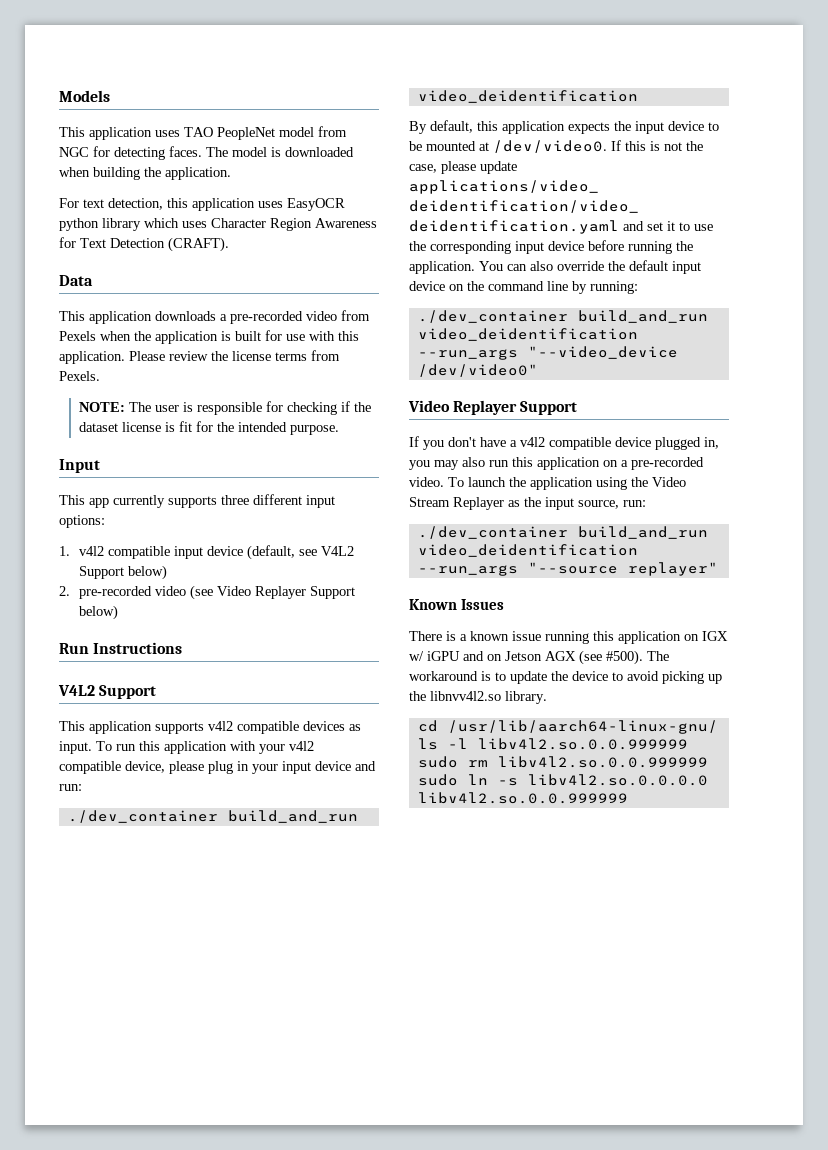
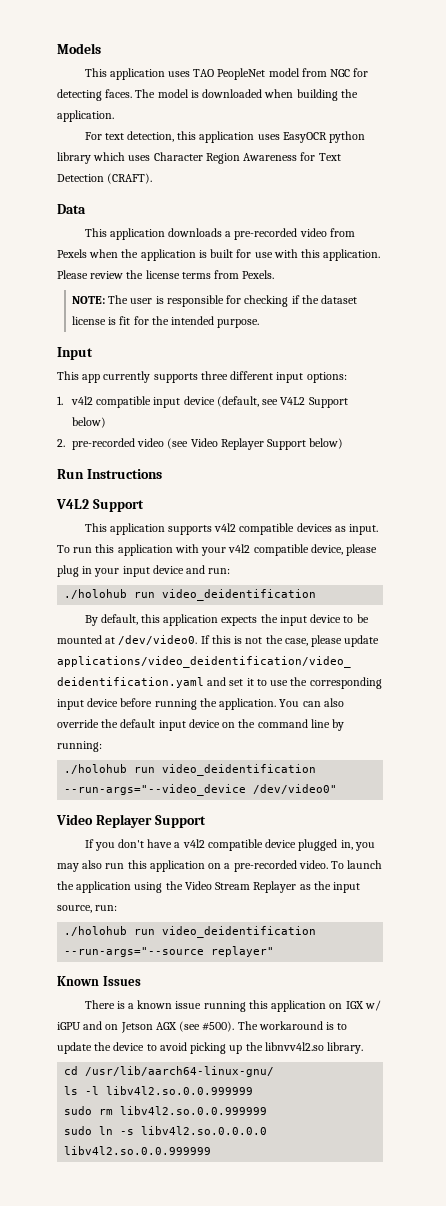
  To run this application with your v4l2 compatible device, please plug in your input device and run:
- ./dev_container build_and_run video_deidentification
+ ./holohub run video_deidentification
- ./dev_container build_and_run video_deidentification --run_args "--video_device /dev/video0"
+ ./holohub run video_deidentification --run-args="--video_device /dev/video0"
- ./dev_container build_and_run video_deidentification --run_args "--source replayer"
+ ./holohub run video_deidentification --run-args="--source replayer"

